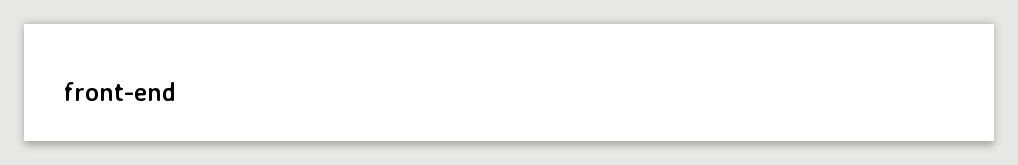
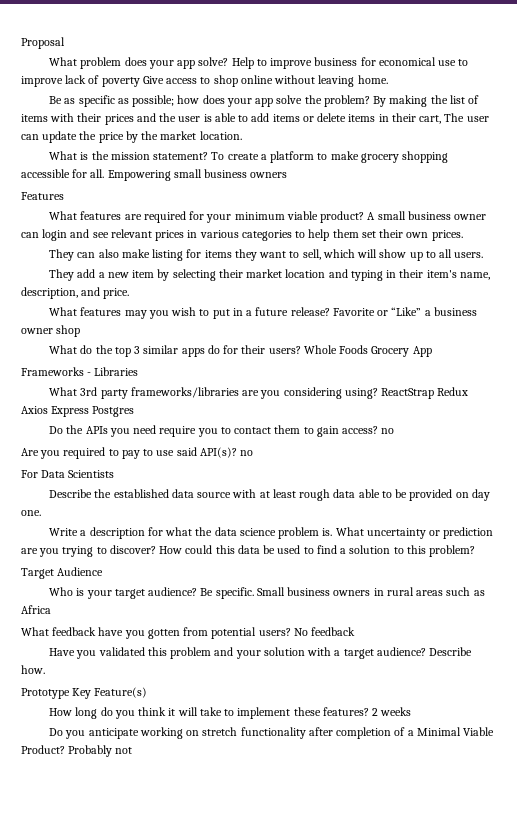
- front-end
+ Proposal
+ What problem does your app solve? Help to improve business for economical use to improve lack of poverty Give access to shop online without leaving home.
+ Be as specific as possible; how does your app solve the problem? By making the list of items with their prices and the user is able to add items or delete items in their cart, The user can update the price by the market location.
+ What is the mission statement? To create a platform to make grocery shopping accessible for all. Empowering small business owners
+ Features
+ What features are required for your minimum viable product? A small business owner can login and see relevant prices in various categories to help them set their own prices.
+ They can also make listing for items they want to sell, which will show up to all users.
+ They add a new item by selecting their market location and typing in their item's name, description, and price.
+ What features may you wish to put in a future release? Favorite or “Like” a business owner shop
+ What do the top 3 similar apps do for their users? Whole Foods Grocery App
+ Frameworks - Libraries
+ What 3rd party frameworks/libraries are you considering using? ReactStrap Redux Axios Express Postgres
+ Do the APIs you need require you to contact them to gain access? no
+ Are you required to pay to use said API(s)? no
+ For Data Scientists
+ Describe the established data source with at least rough data able to be provided on day one.
+ Write a description for what the data science problem is. What uncertainty or prediction are you trying to discover? How could this data be used to find a solution to this problem?
+ Target Audience
+ Who is your target audience? Be specific. Small business owners in rural areas such as Africa
+ What feedback have you gotten from potential users? No feedback
+ Have you validated this problem and your solution with a target audience? Describe how.
+ Prototype Key Feature(s)
+ How long do you think it will take to implement these features? 2 weeks
+ Do you anticipate working on stretch functionality after completion of a Minimal Viable Product? Probably not

